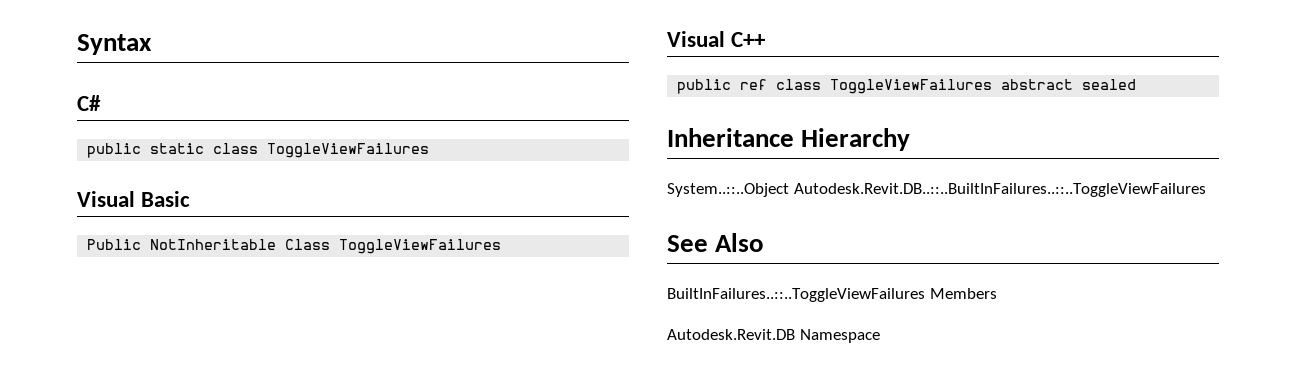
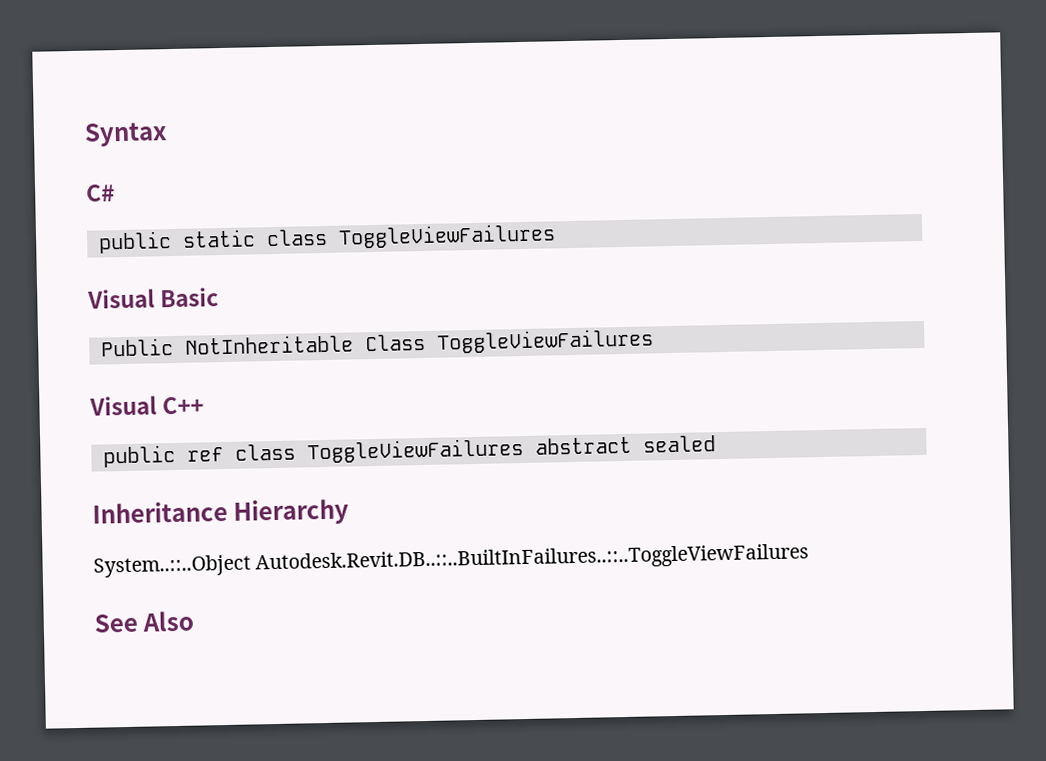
- BuiltInFailures..::..ToggleViewFailures Members
- Autodesk.Revit.DB Namespace

